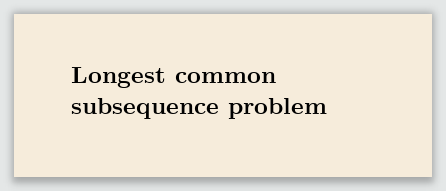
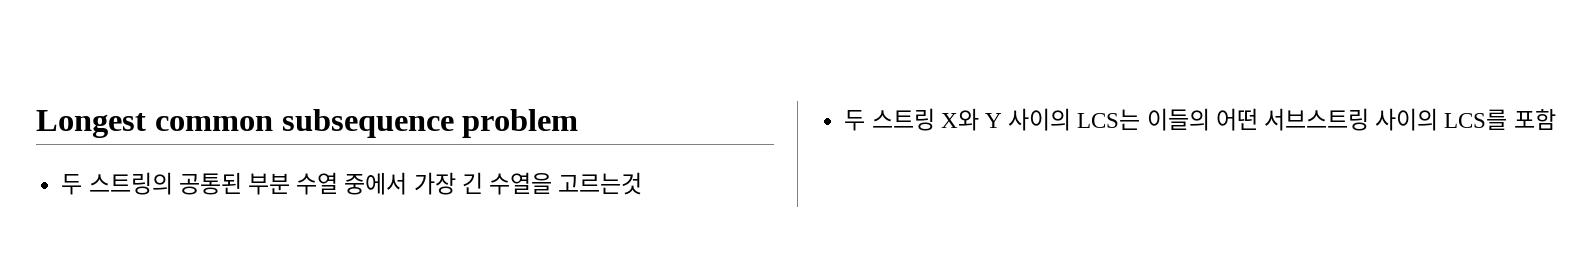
+ 두 스트링의 공통된 부분 수열 중에서 가장 긴 수열을 고르는것
+ 두 스트링 X와 Y 사이의 LCS는 이들의 어떤 서브스트링 사이의 LCS를 포함

